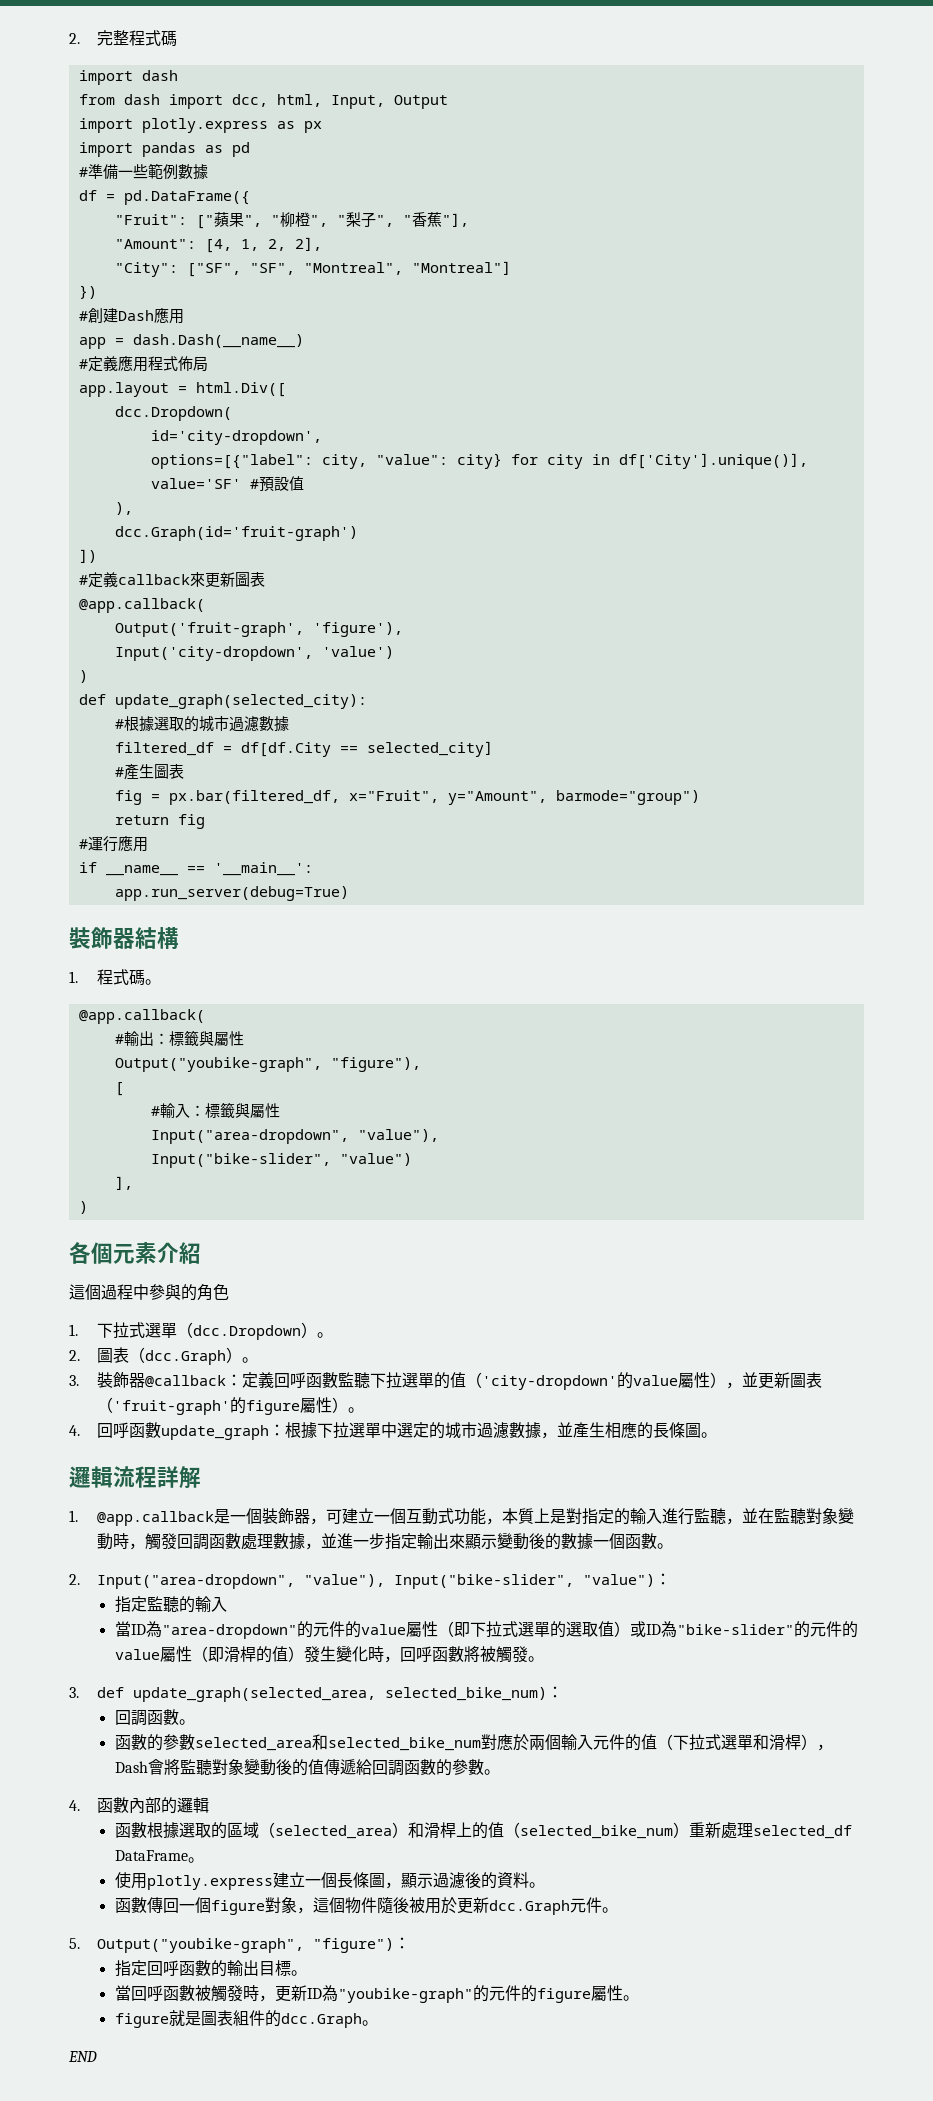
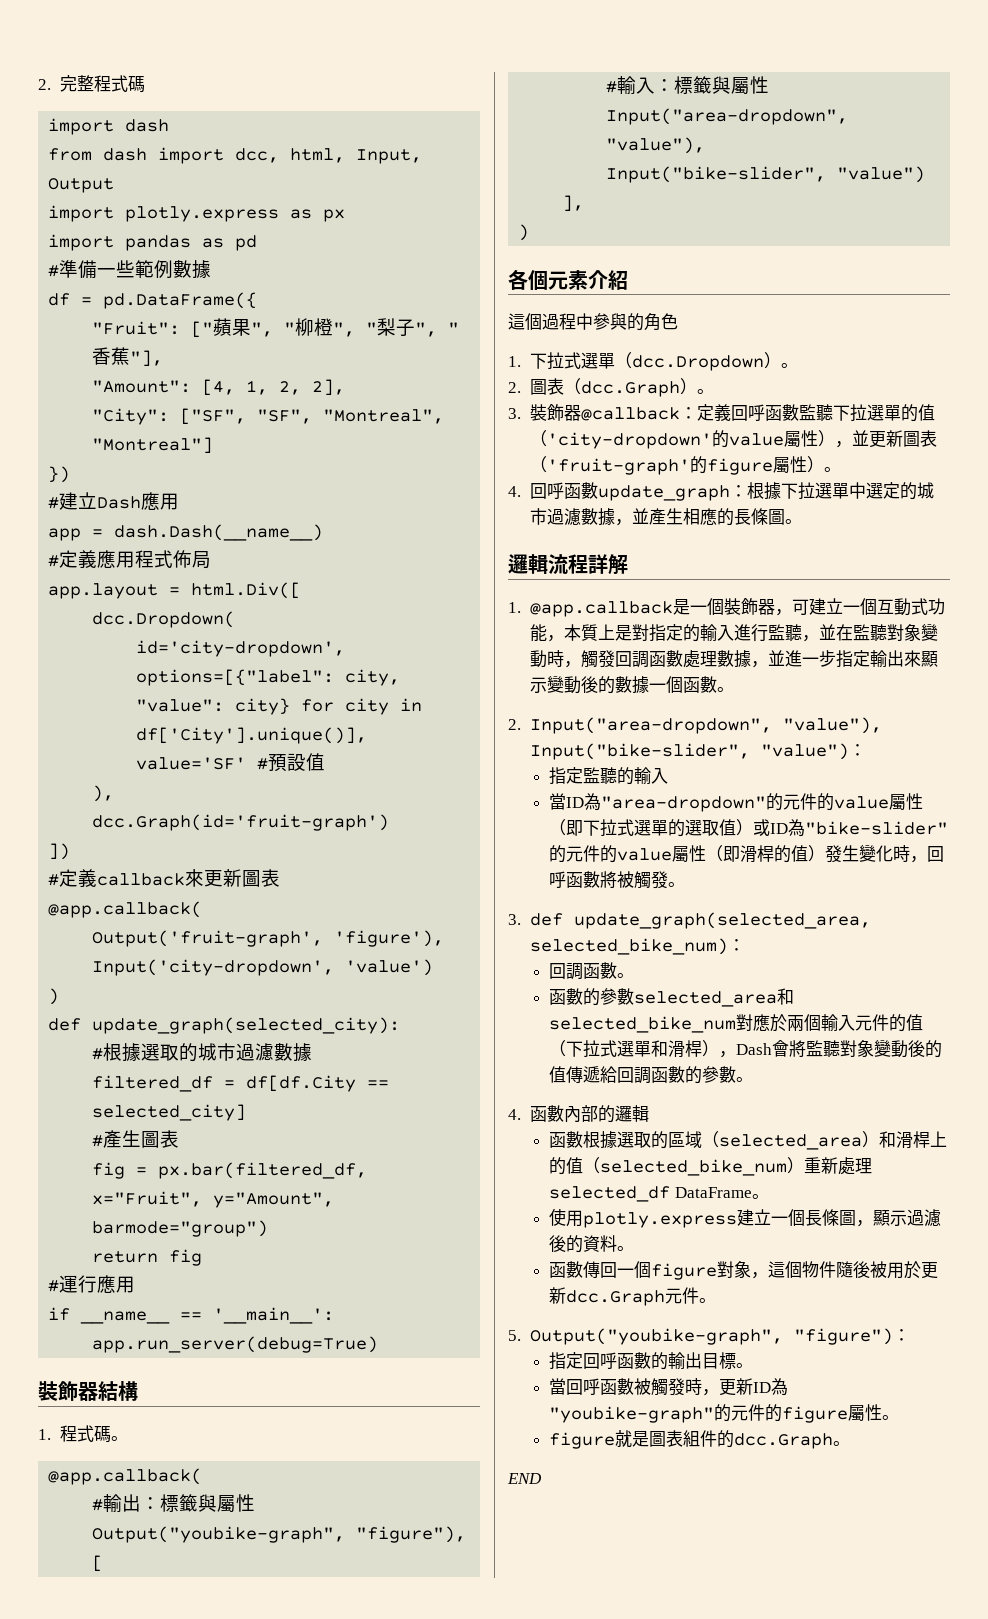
- #創建Dash應用
+ #建立Dash應用

